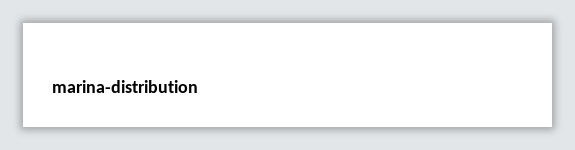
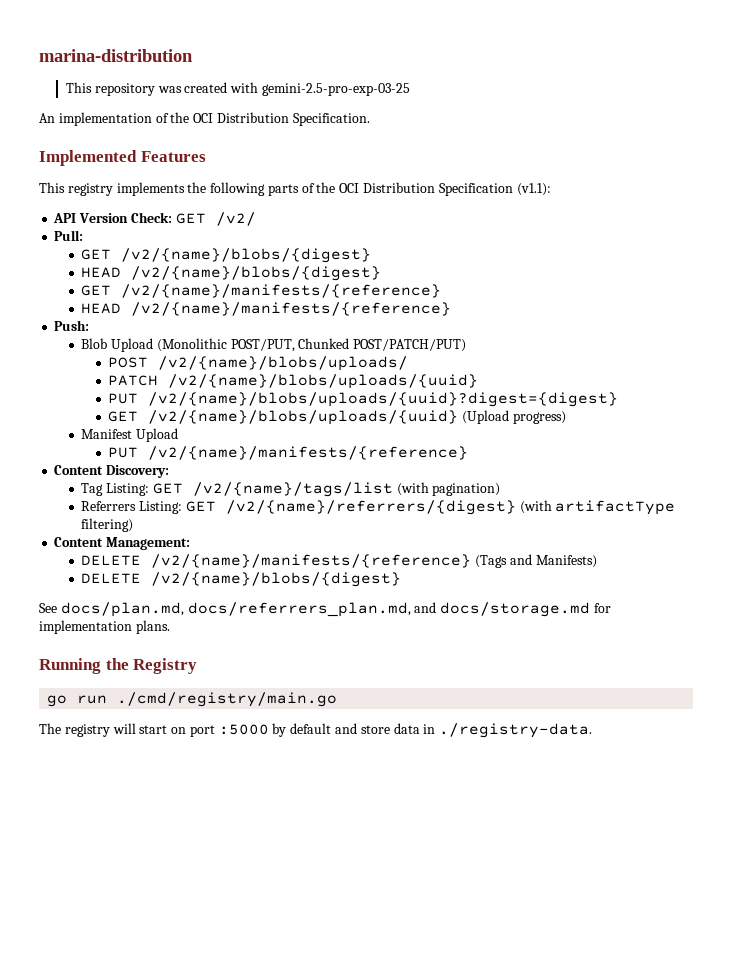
+ This repository was created with gemini-2.5-pro-exp-03-25
+ An implementation of the OCI Distribution Specification.
+ Implemented Features
+ This registry implements the following parts of the OCI Distribution Specification (v1.1):
+ API Version Check: GET /v2/
+ Pull:
+ GET /v2/{name}/blobs/{digest}
+ HEAD /v2/{name}/blobs/{digest}
+ GET /v2/{name}/manifests/{reference}
+ HEAD /v2/{name}/manifests/{reference}
+ Push:
+ Blob Upload (Monolithic POST/PUT, Chunked POST/PATCH/PUT)
+ POST /v2/{name}/blobs/uploads/
+ PATCH /v2/{name}/blobs/uploads/{uuid}
+ PUT /v2/{name}/blobs/uploads/{uuid}?digest={digest}
+ GET /v2/{name}/blobs/uploads/{uuid} (Upload progress)
+ Manifest Upload
+ PUT /v2/{name}/manifests/{reference}
+ Content Discovery:
+ Tag Listing: GET /v2/{name}/tags/list (with pagination)
+ Referrers Listing: GET /v2/{name}/referrers/{digest} (with artifactType filtering)
+ Content Management:
+ DELETE /v2/{name}/manifests/{reference} (Tags and Manifests)
+ DELETE /v2/{name}/blobs/{digest}
+ See docs/plan.md, docs/referrers_plan.md, and docs/storage.md for implementation plans.
+ Running the Registry
+ go run ./cmd/registry/main.go
+ The registry will start on port :5000 by default and store data in ./registry-data.

